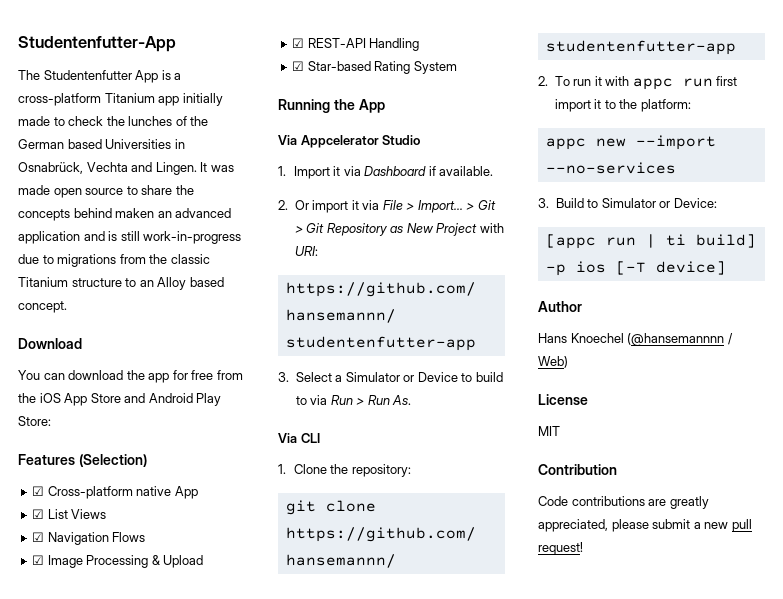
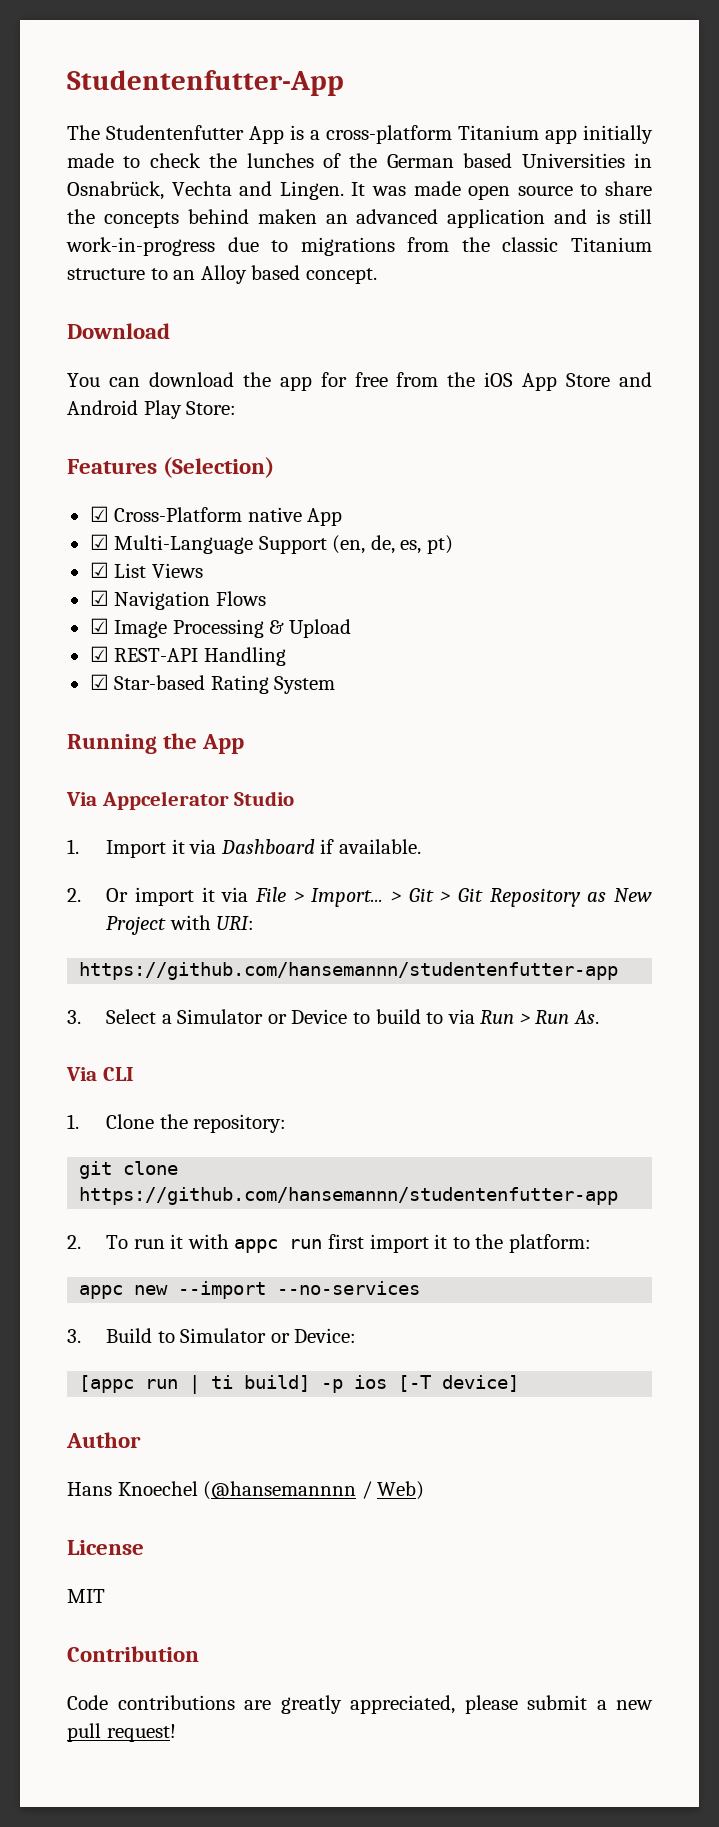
- ☑ Cross-platform native App
+ ☑ Cross-Platform native App
+ ☑ Multi-Language Support (en, de, es, pt)

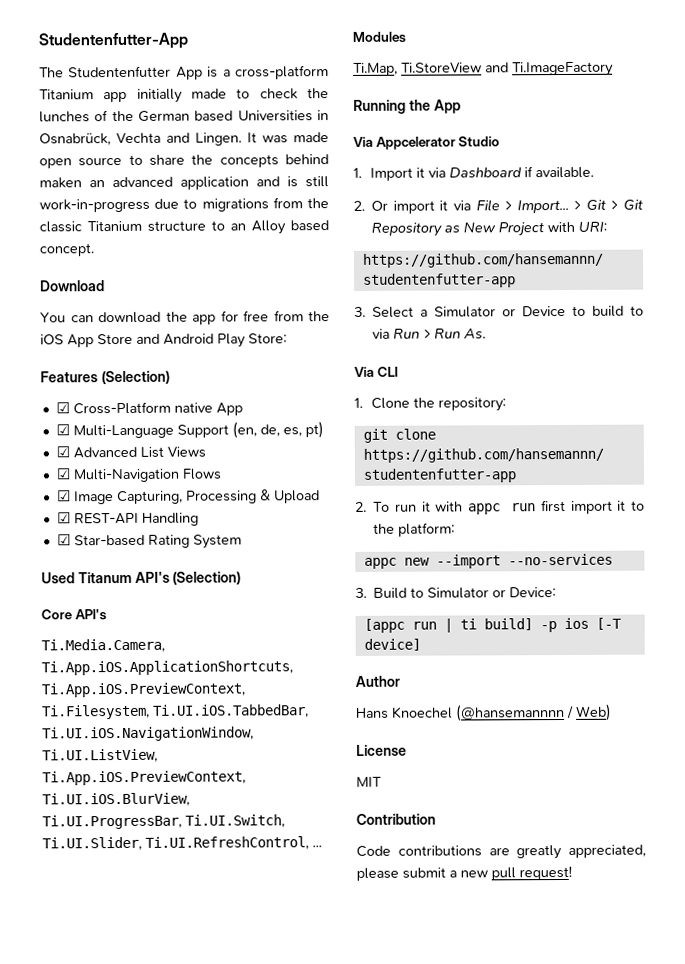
- ☑ List Views
+ ☑ Advanced List Views
- ☑ Navigation Flows
+ ☑ Multi-Navigation Flows
- ☑ Image Processing & Upload
+ ☑ Image Capturing, Processing & Upload
+ Used Titanum API's (Selection)
+ Core API's
+ Ti.Media.Camera, Ti.App.iOS.ApplicationShortcuts, Ti.App.iOS.PreviewContext, Ti.Filesystem, Ti.UI.iOS.TabbedBar, Ti.UI.iOS.NavigationWindow, Ti.UI.ListView, Ti.App.iOS.PreviewContext, Ti.UI.iOS.BlurView, Ti.UI.ProgressBar, Ti.UI.Switch, Ti.UI.Slider, Ti.UI.RefreshControl, ...
+ Modules
+ Ti.Map, Ti.StoreView and Ti.ImageFactory

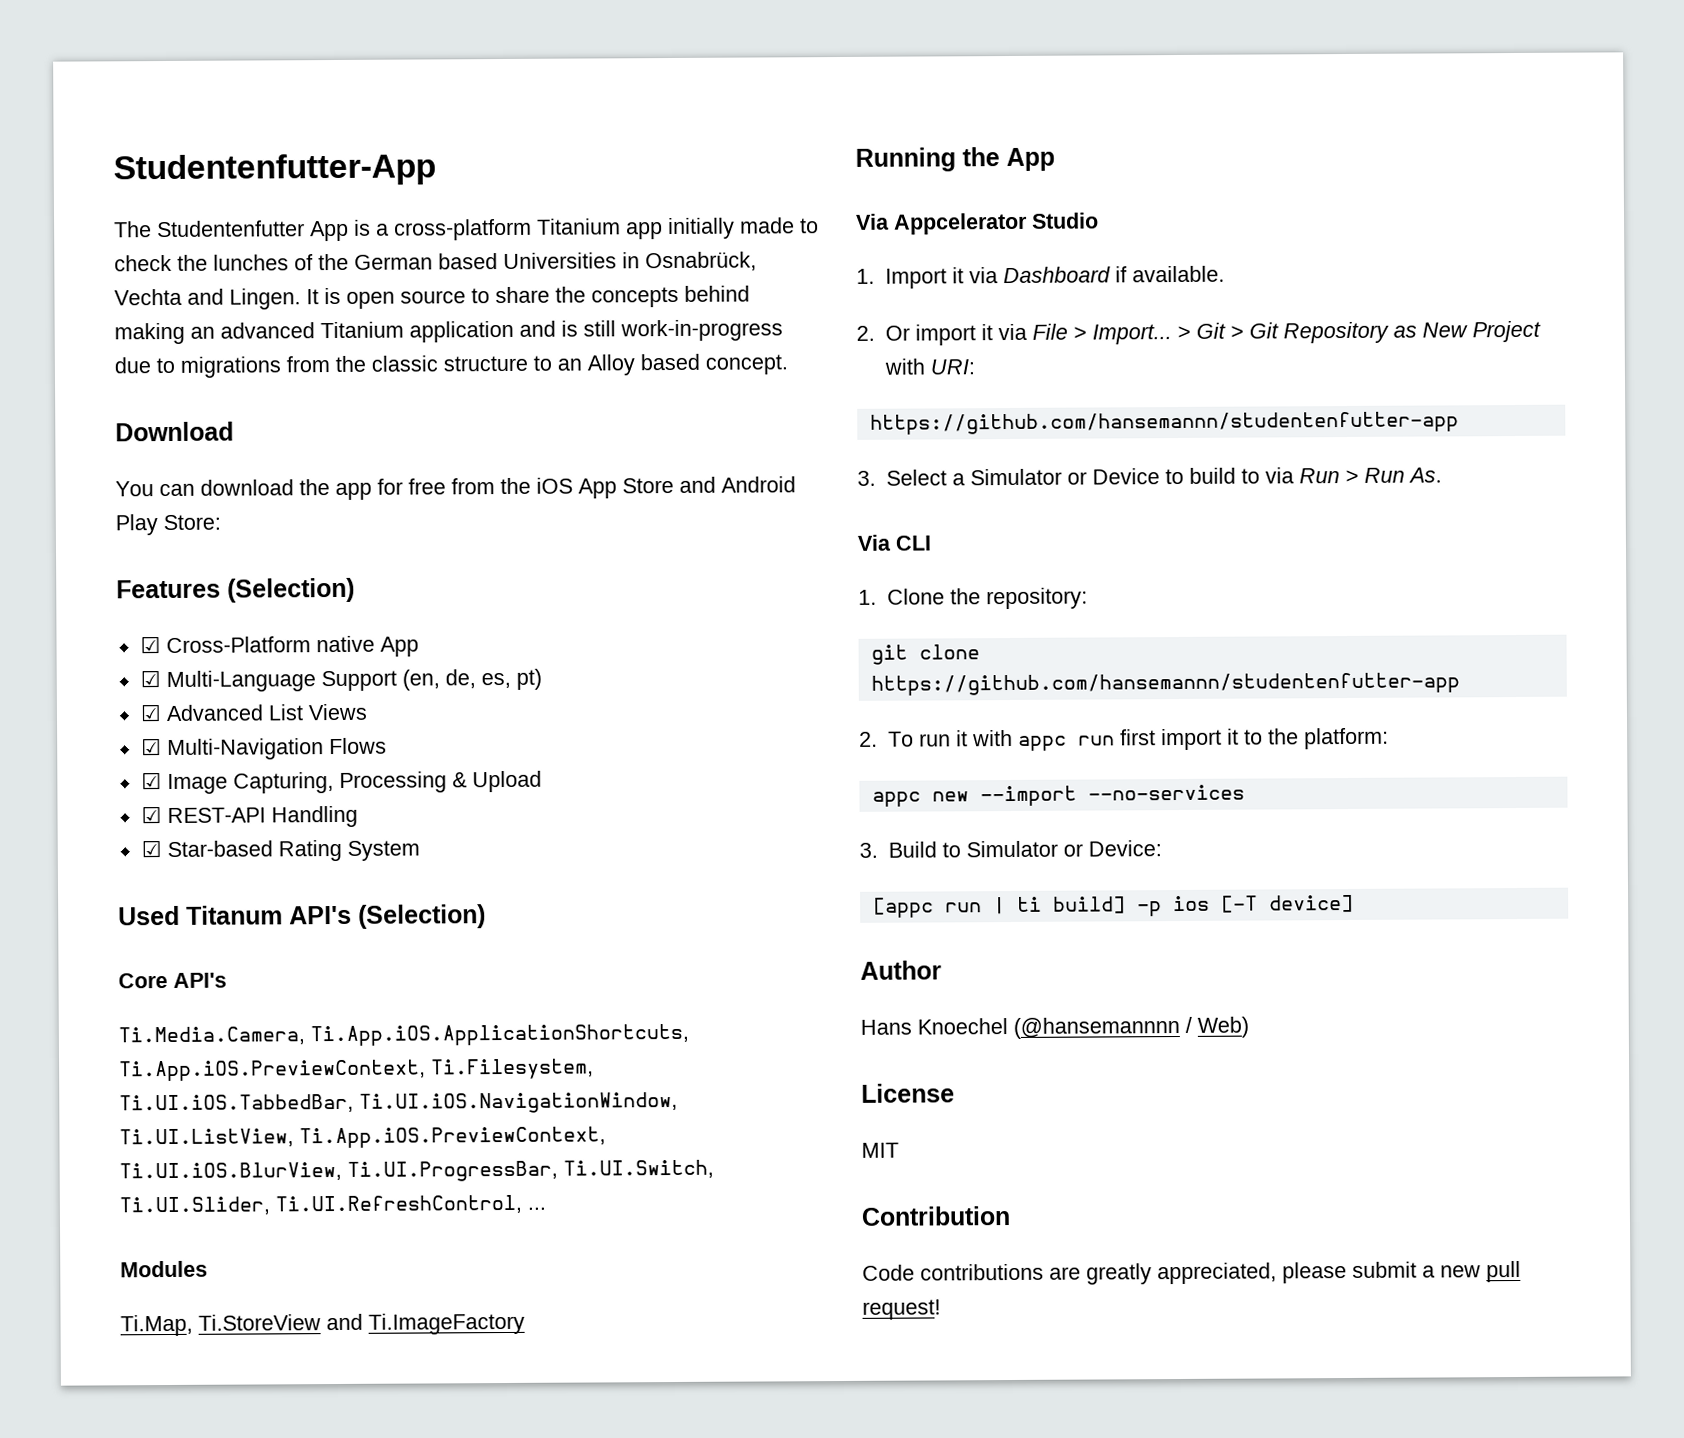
- It was made open source to share the concepts behind maken an advanced application and is still work-in-progress due to migrations from the classic Titanium structure to an Alloy based concept.
+ It is open source to share the concepts behind making an advanced Titanium application and is still work-in-progress due to migrations from the classic structure to an Alloy based concept.

